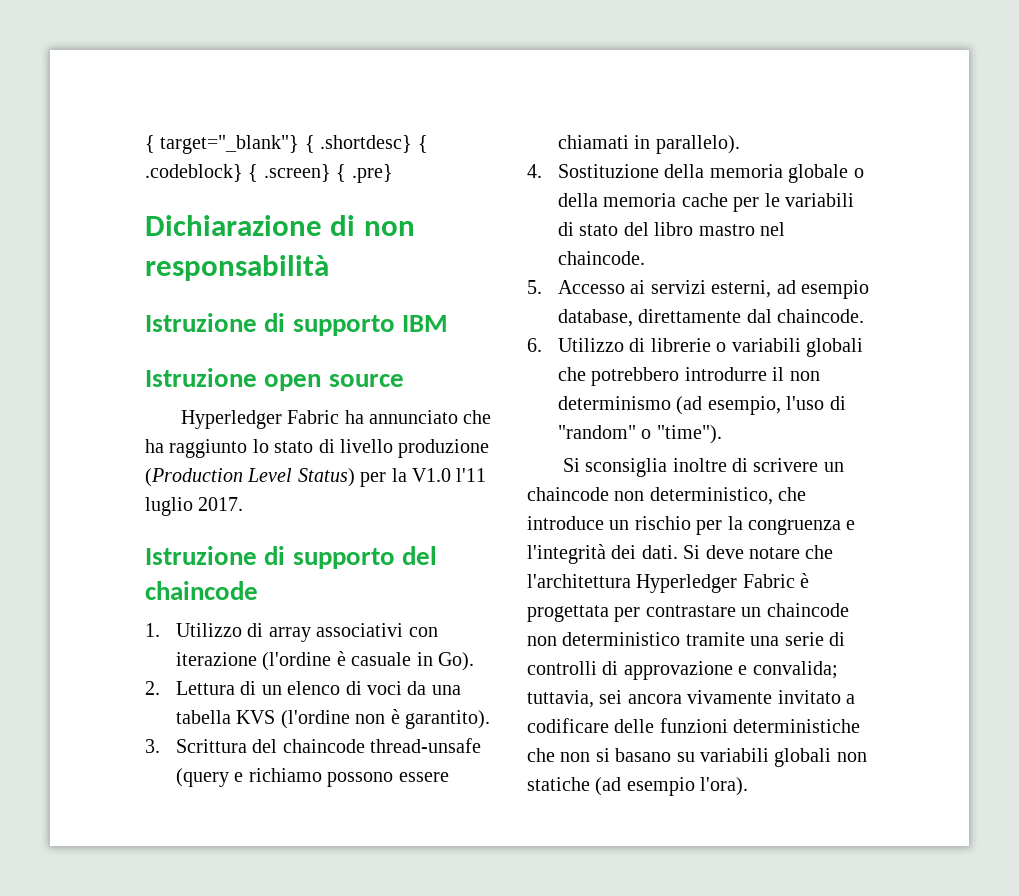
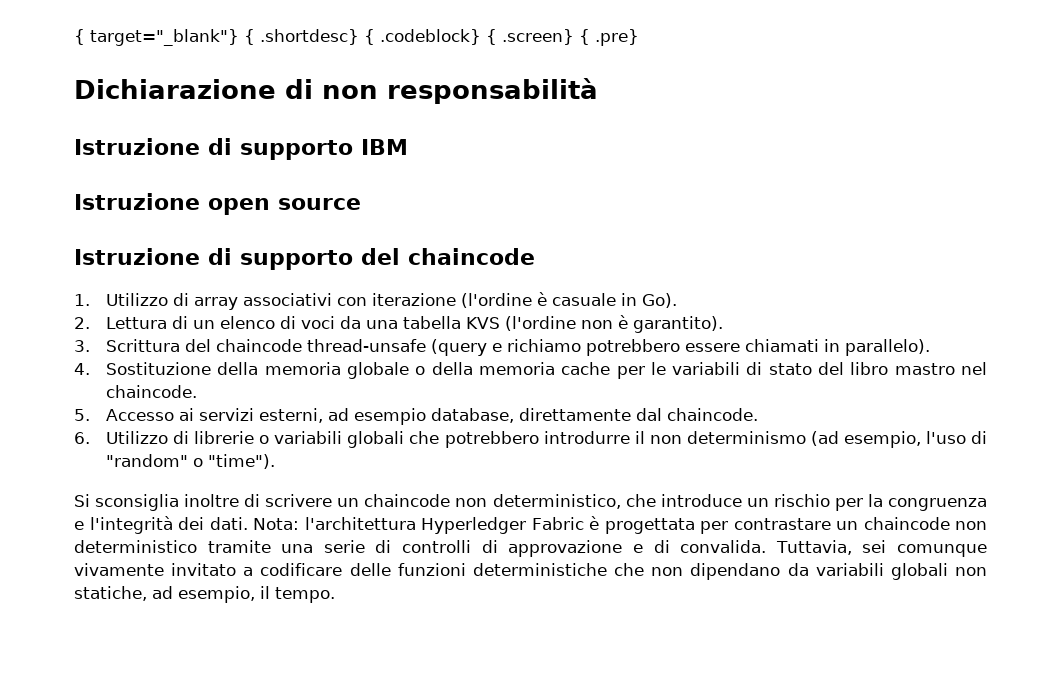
- Hyperledger Fabric ha annunciato che ha raggiunto lo stato di livello produzione (Production Level Status) per la V1.0 l'11 luglio 2017.
- 3. Scrittura del chaincode thread-unsafe (query e richiamo possono essere chiamati in parallelo).
+ 3. Scrittura del chaincode thread-unsafe (query e richiamo potrebbero essere chiamati in parallelo).
- Si deve notare che l'architettura Hyperledger Fabric è progettata per contrastare un chaincode non deterministico tramite una serie di controlli di approvazione e convalida; tuttavia, sei ancora vivamente invitato a codificare delle funzioni deterministiche che non si basano su variabili globali non statiche (ad esempio l'ora).
+ Nota: l'architettura Hyperledger Fabric è progettata per contrastare un chaincode non deterministico tramite una serie di controlli di approvazione e di convalida. Tuttavia, sei comunque vivamente invitato a codificare delle funzioni deterministiche che non dipendano da variabili globali non statiche, ad esempio, il tempo.

